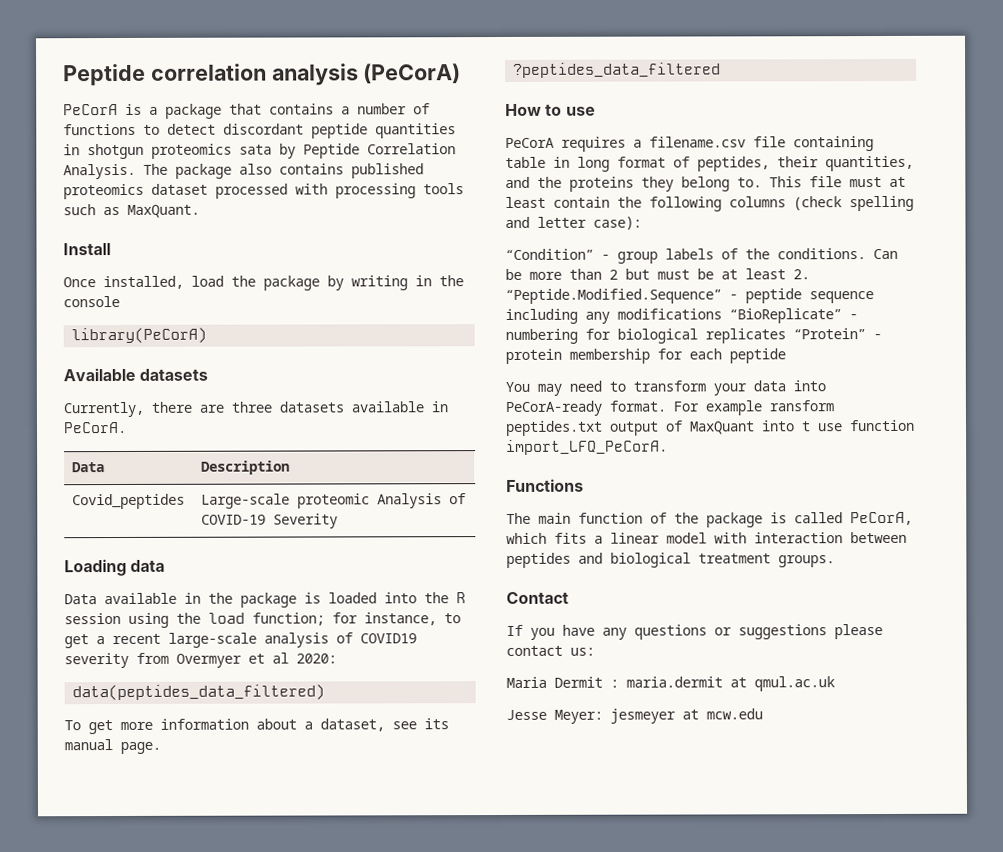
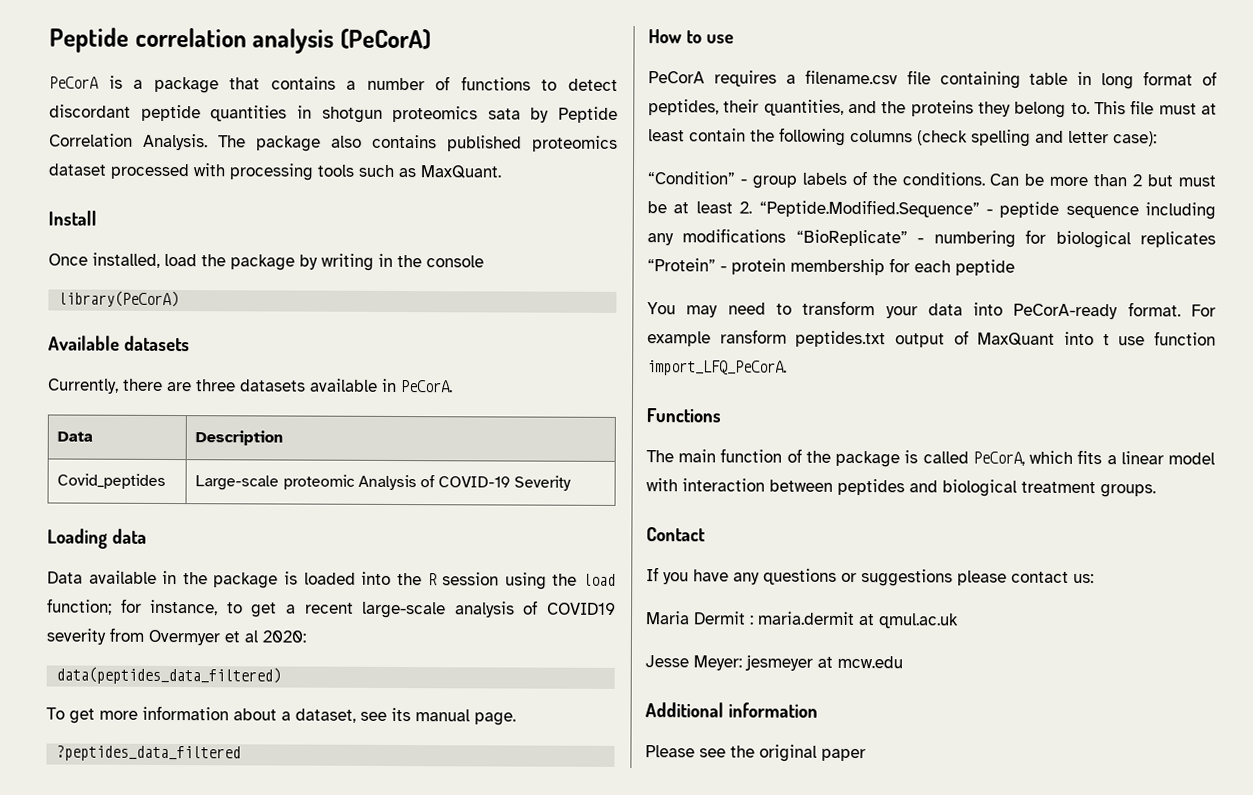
+ Additional information
+ Please see the original paper

